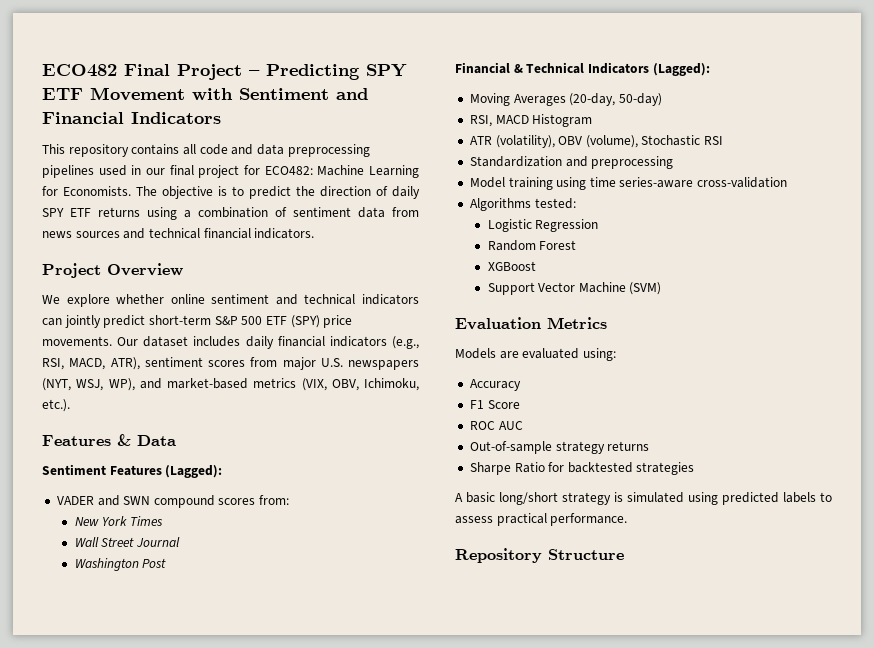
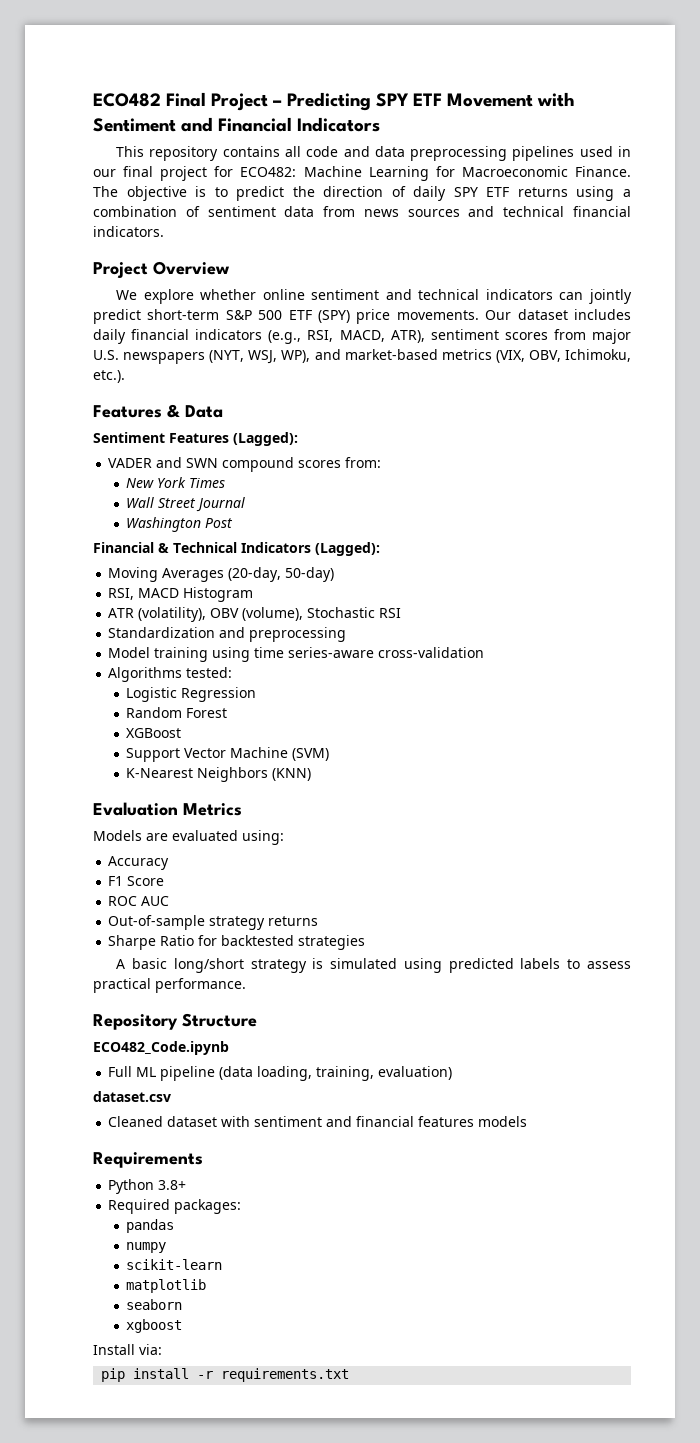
- This repository contains all code and data preprocessing pipelines used in our final project for ECO482: Machine Learning for Economists.
+ This repository contains all code and data preprocessing pipelines used in our final project for ECO482: Machine Learning for Macroeconomic Finance.
+ K-Nearest Neighbors (KNN)
+ ECO482_Code.ipynb
+ Full ML pipeline (data loading, training, evaluation)
+ dataset.csv
+ Cleaned dataset with sentiment and financial features models
+ Requirements
+ Python 3.8+
+ Required packages:
+ pandas
+ numpy
+ scikit-learn
+ matplotlib
+ seaborn
+ xgboost
+ Install via:
+ pip install -r requirements.txt

